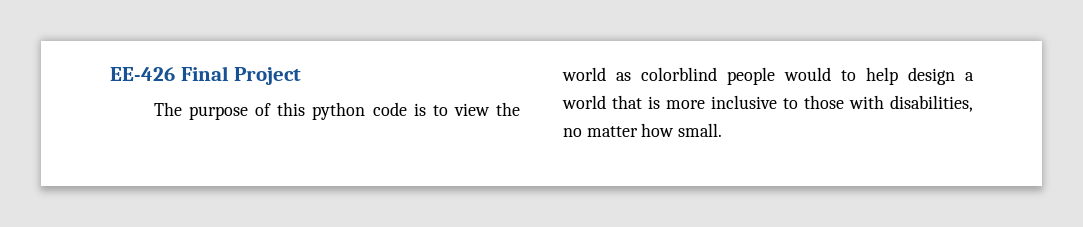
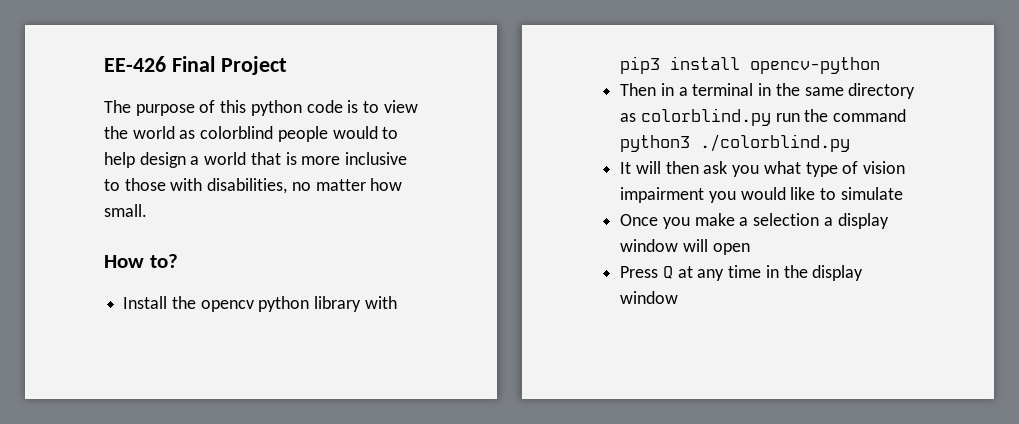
+ How to?
+ Install the opencv python library with pip3 install opencv-python
+ Then in a terminal in the same directory as colorblind.py run the command python3 ./colorblind.py
+ It will then ask you what type of vision impairment you would like to simulate
+ Once you make a selection a display window will open
+ Press Q at any time in the display window

